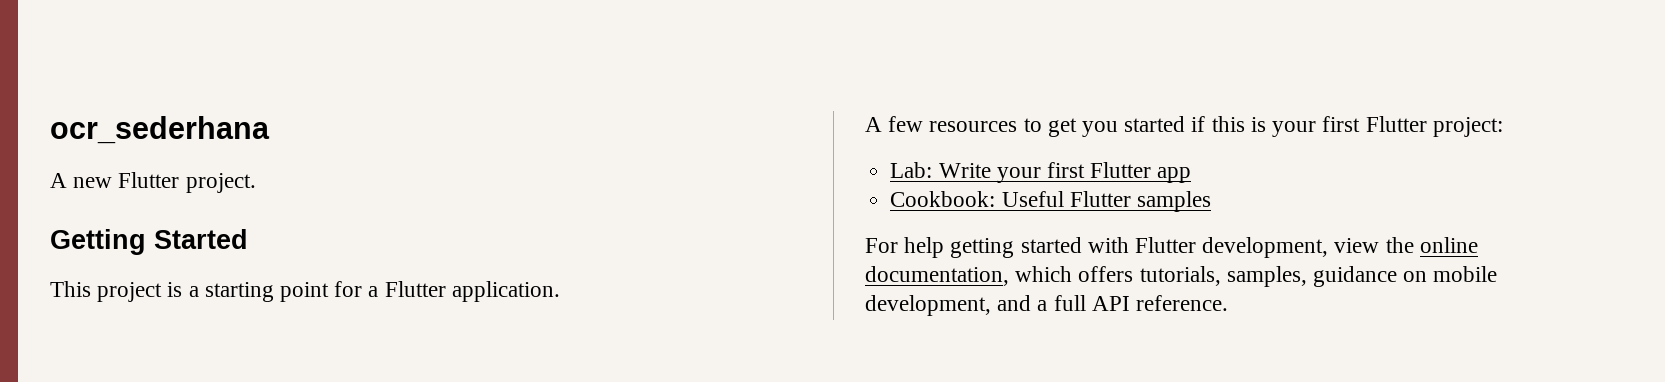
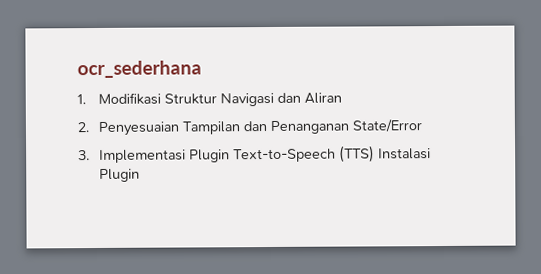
- A new Flutter project.
- Getting Started
- This project is a starting point for a Flutter application.
- A few resources to get you started if this is your first Flutter project:
- Lab: Write your first Flutter app
- Cookbook: Useful Flutter samples
- For help getting started with Flutter development, view the online documentation, which offers tutorials, samples, guidance on mobile development, and a full API reference.
+ 1. Modifikasi Struktur Navigasi dan Aliran
+ 2. Penyesuaian Tampilan dan Penanganan State/Error
+ 3. Implementasi Plugin Text-to-Speech (TTS) Instalasi Plugin

